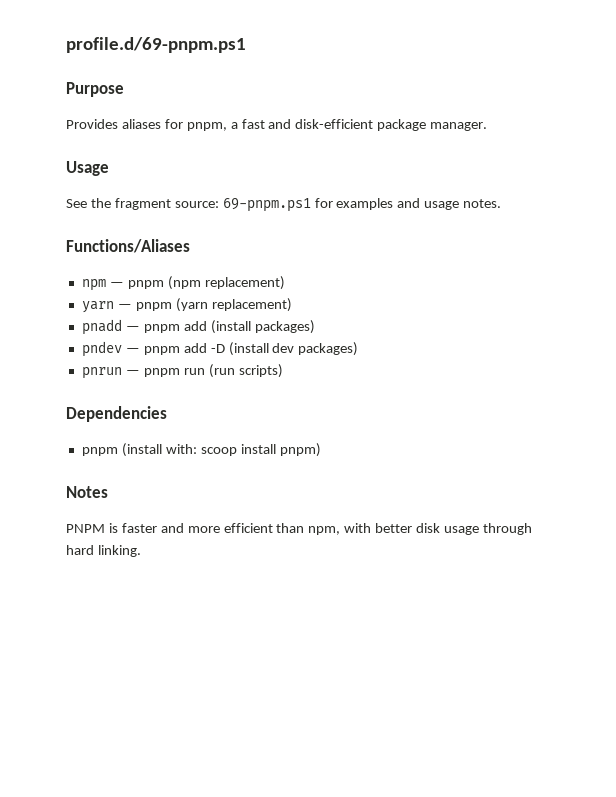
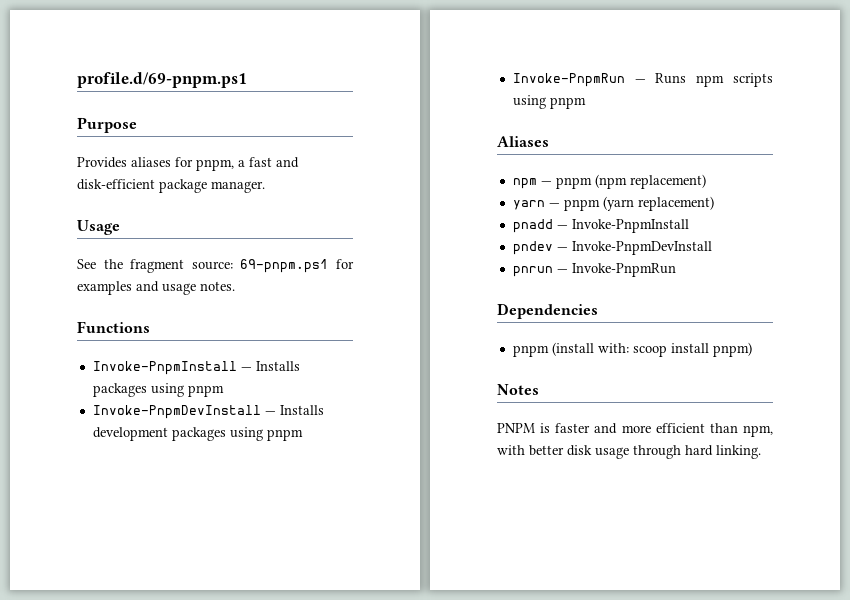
- Functions/Aliases
+ Functions
+ Invoke-PnpmInstall — Installs packages using pnpm
+ Invoke-PnpmDevInstall — Installs development packages using pnpm
+ Invoke-PnpmRun — Runs npm scripts using pnpm
+ Aliases
- pnadd — pnpm add (install packages)
- pndev — pnpm add -D (install dev packages)
- pnrun — pnpm run (run scripts)
+ pnadd — Invoke-PnpmInstall
+ pndev — Invoke-PnpmDevInstall
+ pnrun — Invoke-PnpmRun

